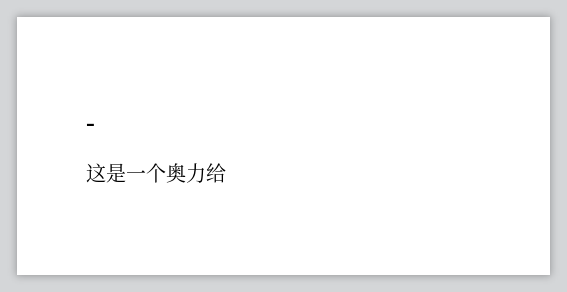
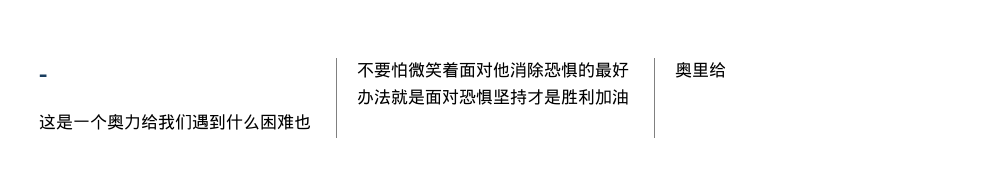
- 这是一个奥力给
+ 这是一个奥力给我们遇到什么困难也不要怕微笑着面对他消除恐惧的最好办法就是面对恐惧坚持才是胜利加油奥里给

